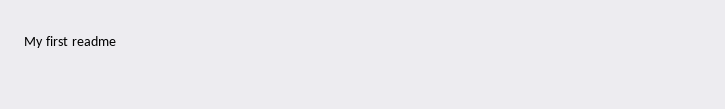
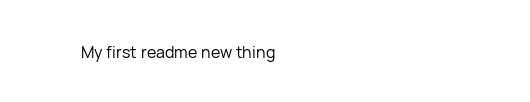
- My first readme
+ My first readme new thing

